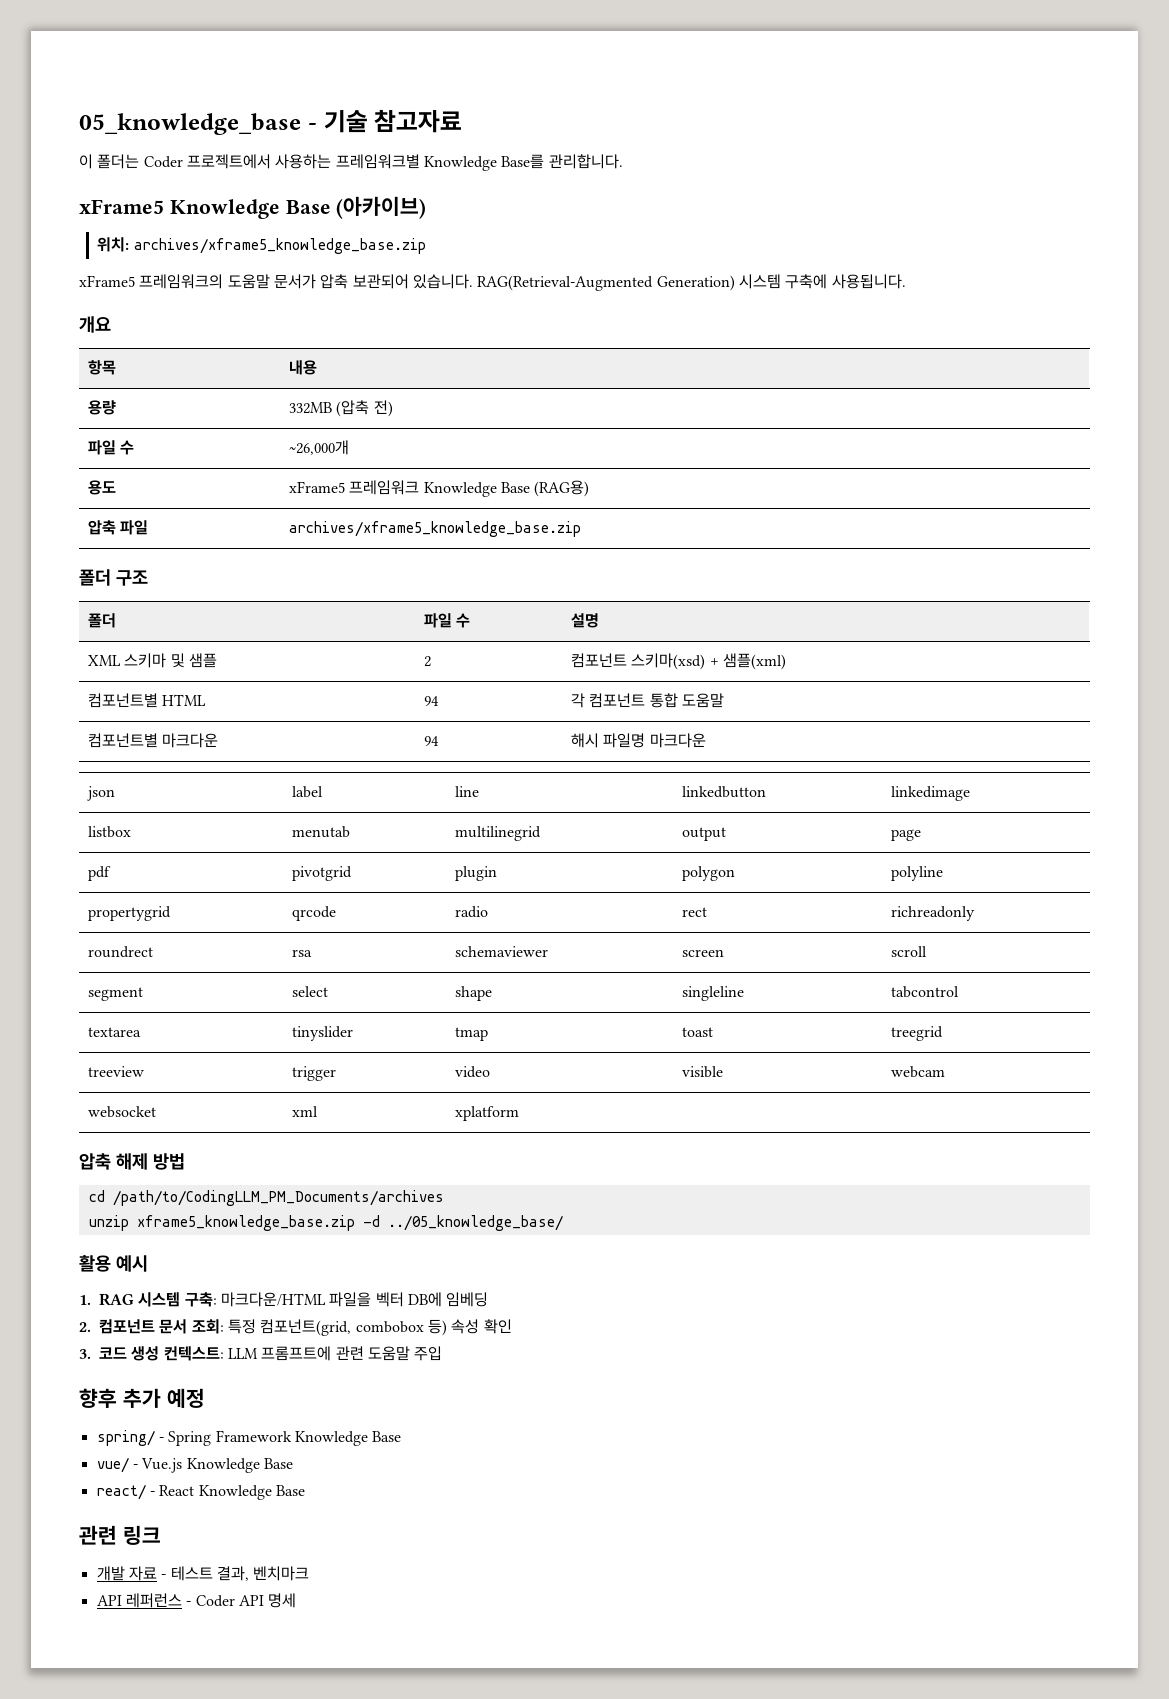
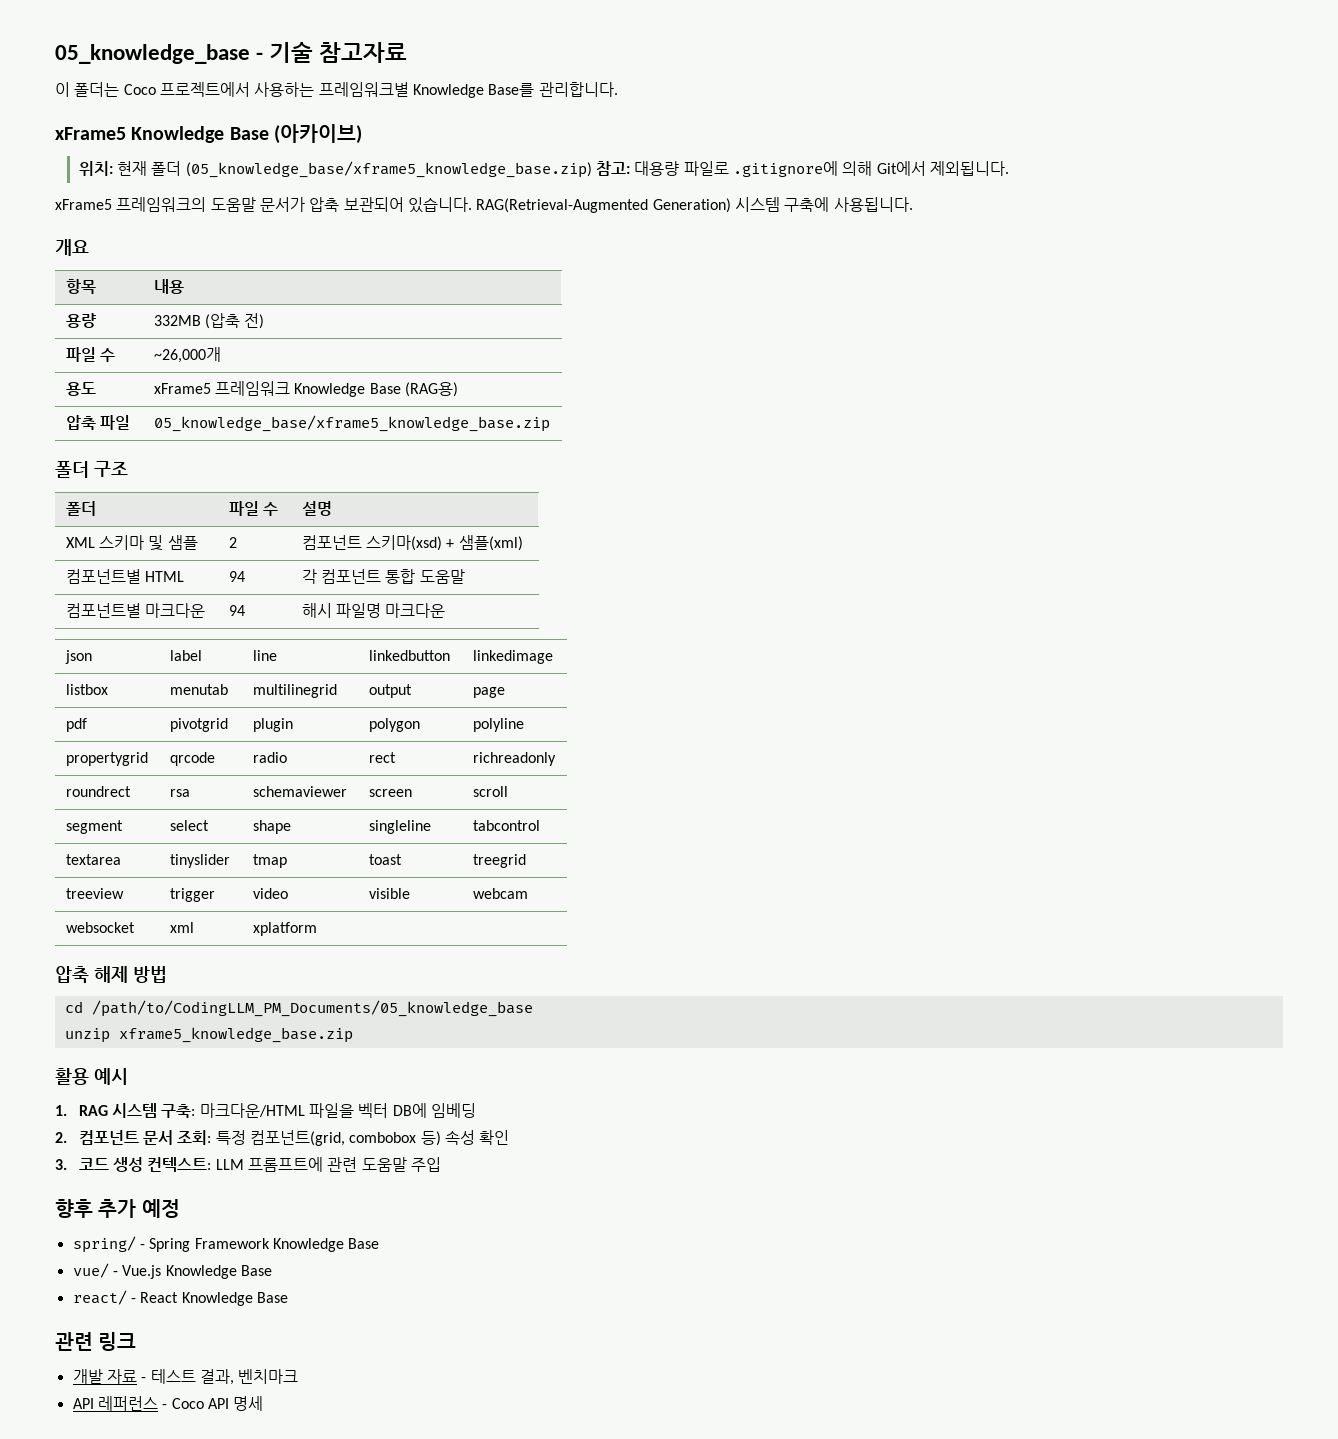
- 이 폴더는 Coder 프로젝트에서 사용하는 프레임워크별 Knowledge Base를 관리합니다.
+ 이 폴더는 Coco 프로젝트에서 사용하는 프레임워크별 Knowledge Base를 관리합니다.
- 위치: archives/xframe5_knowledge_base.zip
+ 위치: 현재 폴더 (05_knowledge_base/xframe5_knowledge_base.zip) 참고: 대용량 파일로 .gitignore에 의해 Git에서 제외됩니다.
- 압축 파일 | archives/xframe5_knowledge_base.zip
+ 압축 파일 | 05_knowledge_base/xframe5_knowledge_base.zip
- cd /path/to/CodingLLM_PM_Documents/archives
+ cd /path/to/CodingLLM_PM_Documents/05_knowledge_base
- unzip xframe5_knowledge_base.zip -d ../05_knowledge_base/
+ unzip xframe5_knowledge_base.zip
- API 레퍼런스 - Coder API 명세
+ API 레퍼런스 - Coco API 명세

